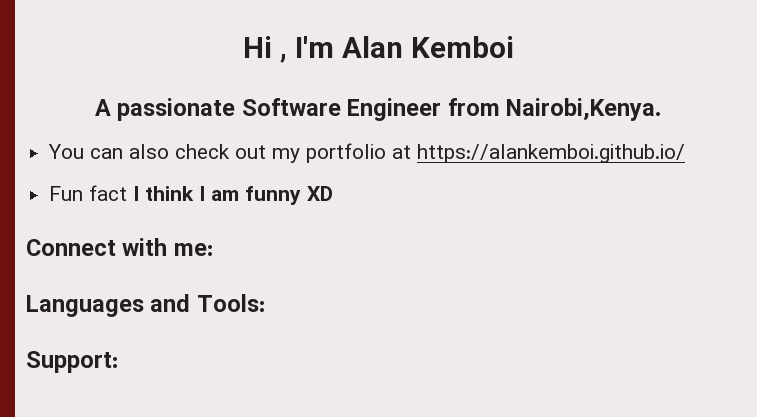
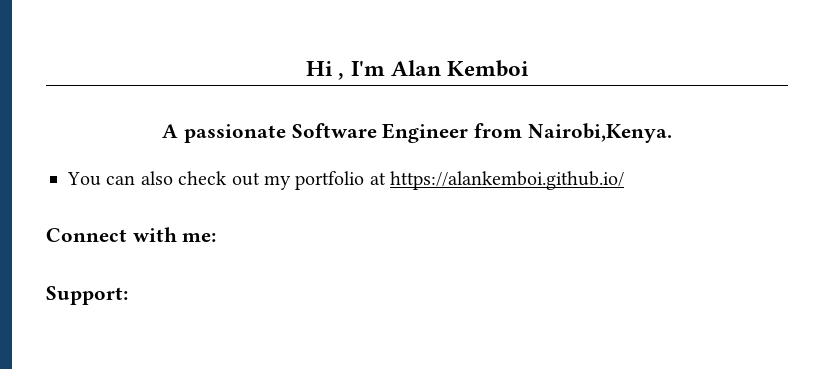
- Fun fact I think I am funny XD
- Languages and Tools:

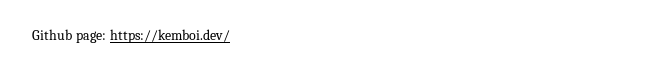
- Hi , I'm Alan Kemboi
- A passionate Software Engineer from Nairobi,Kenya.
- You can also check out my portfolio at https://alankemboi.github.io/
- Connect with me:
- Support:
+ Github page: https://kemboi.dev/

